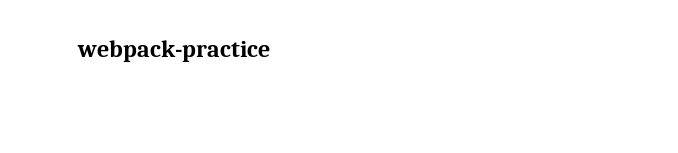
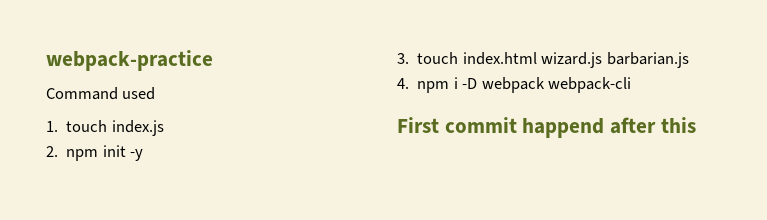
+ Command used
+ 1. touch index.js
+ 2. npm init -y
+ 3. touch index.html wizard.js barbarian.js
+ 4. npm i -D webpack webpack-cli
+ First commit happend after this

